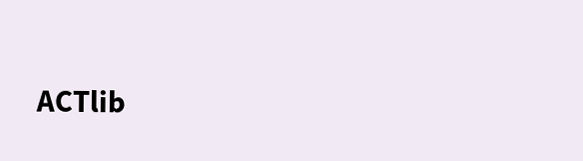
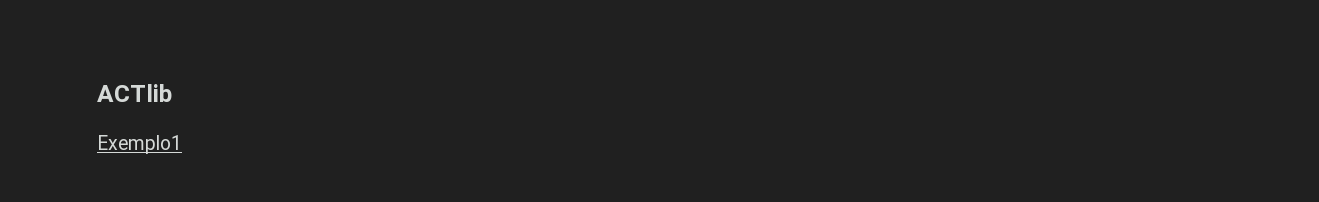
+ Exemplo1

